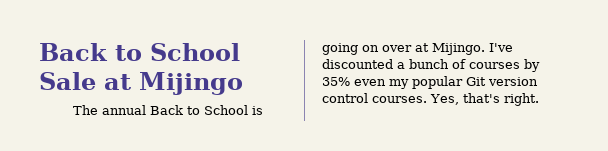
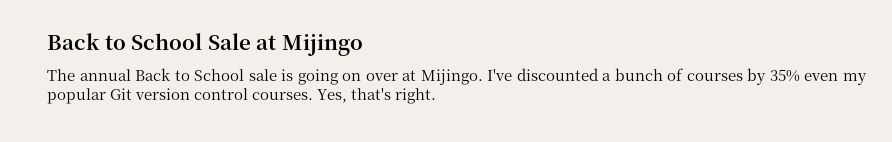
- The annual Back to School is going on over at Mijingo.
+ The annual Back to School sale is going on over at Mijingo.

